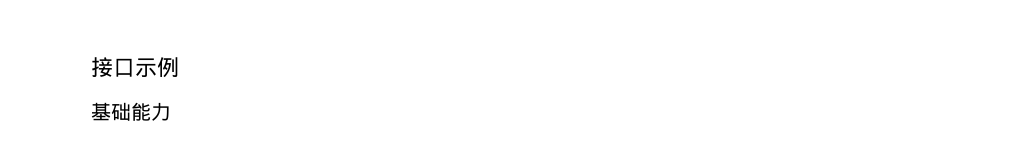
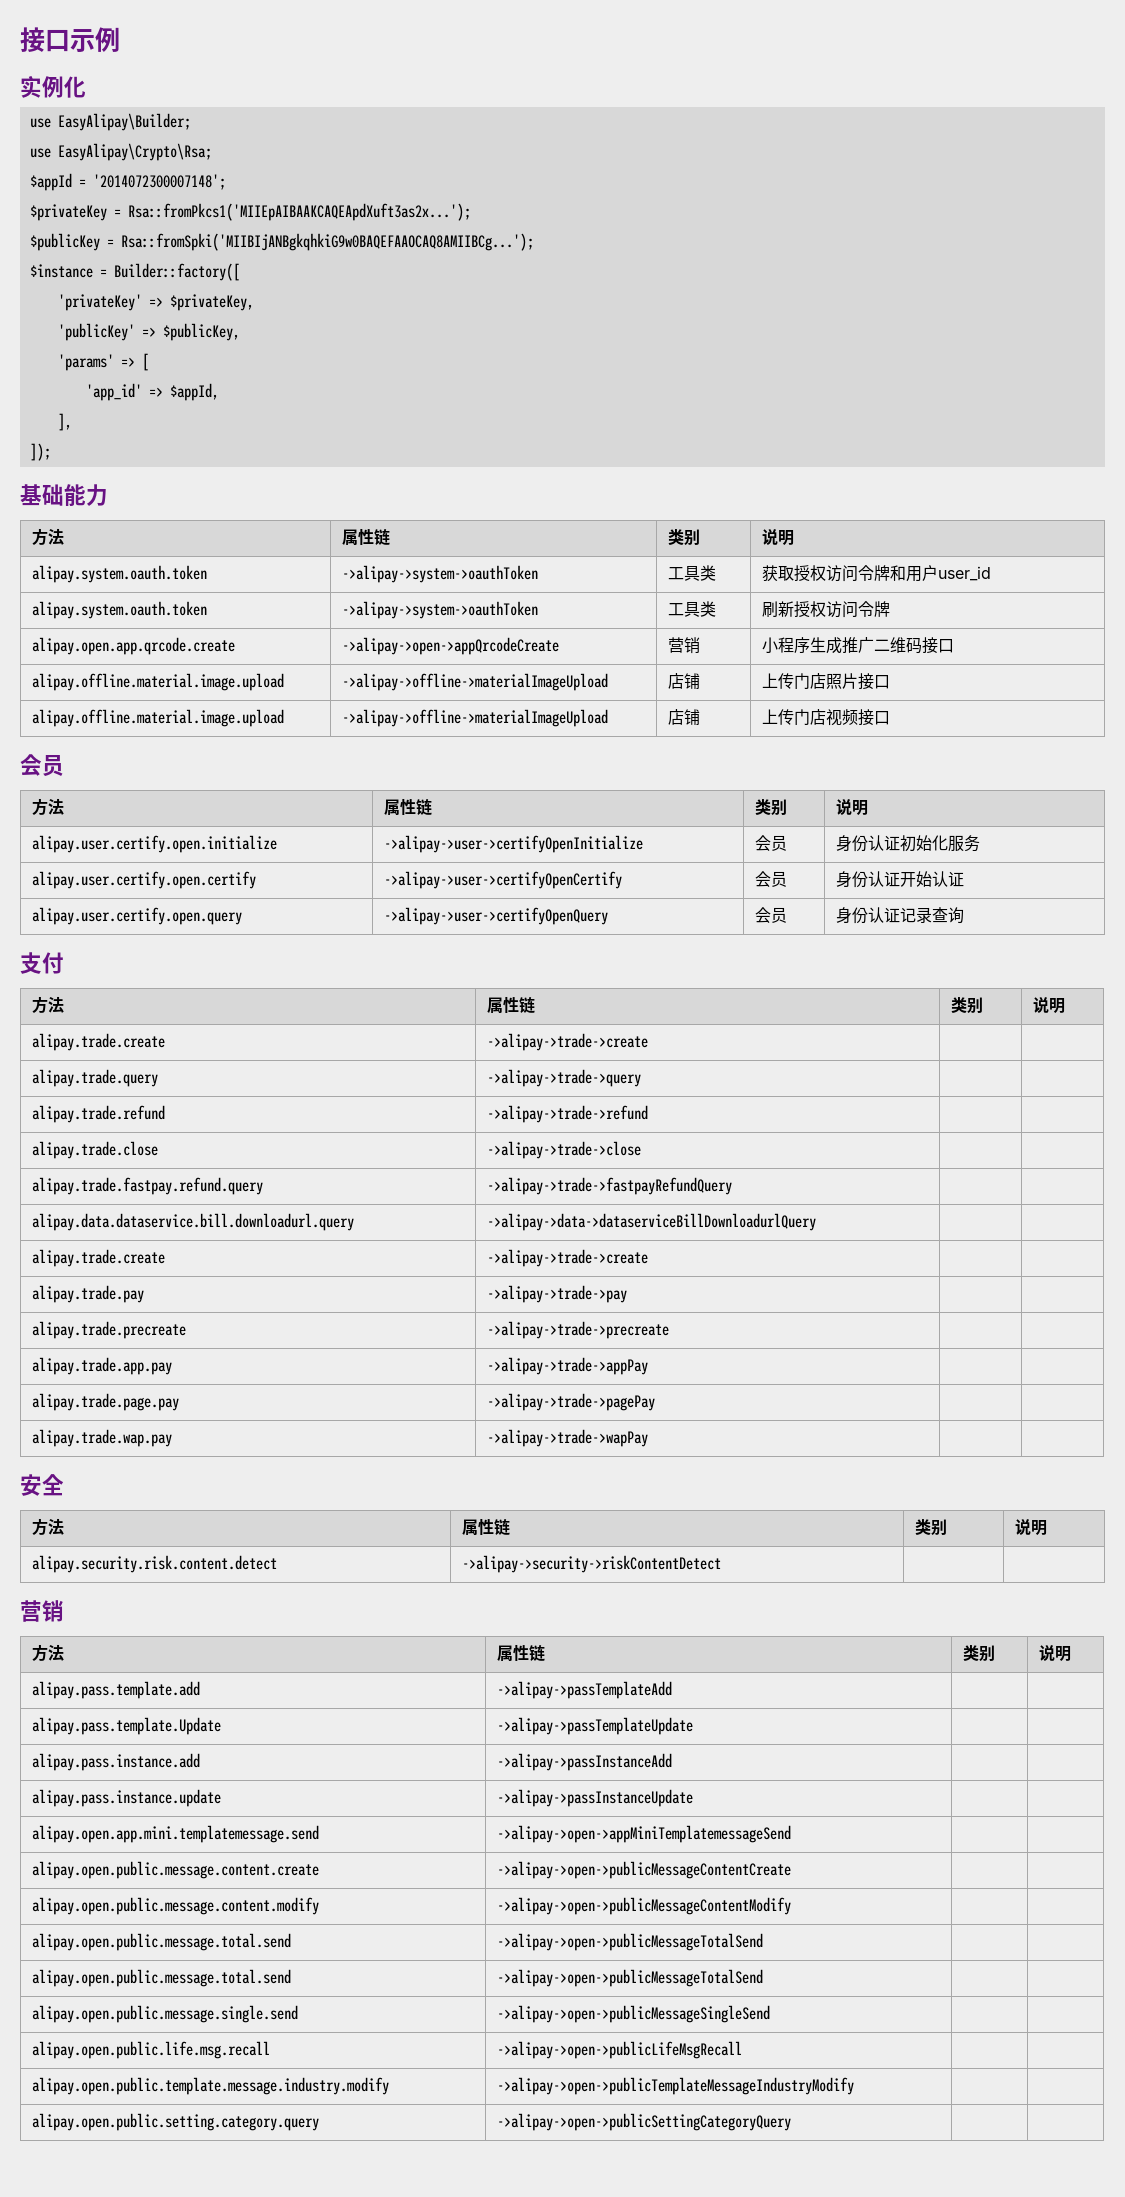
+ 实例化
+ use EasyAlipay\Builder;
+ use EasyAlipay\Crypto\Rsa;
+ $appId = '2014072300007148';
+ $privateKey = Rsa::fromPkcs1('MIIEpAIBAAKCAQEApdXuft3as2x...');
+ $publicKey = Rsa::fromSpki('MIIBIjANBgkqhkiG9w0BAQEFAAOCAQ8AMIIBCg...');
+ $instance = Builder::factory([
+ 'privateKey' => $privateKey,
+ 'publicKey' => $publicKey,
+ 'params' => [
+ 'app_id' => $appId,
+ ],
+ ]);
  基础能力
+ 方法 | 属性链 | 类别 | 说明
+ alipay.system.oauth.token | ->alipay->system->oauthToken | 工具类 | 获取授权访问令牌和用户user_id
+ alipay.system.oauth.token | ->alipay->system->oauthToken | 工具类 | 刷新授权访问令牌
+ alipay.open.app.qrcode.create | ->alipay->open->appQrcodeCreate | 营销 | 小程序生成推广二维码接口
+ alipay.offline.material.image.upload | ->alipay->offline->materialImageUpload | 店铺 | 上传门店照片接口
+ alipay.offline.material.image.upload | ->alipay->offline->materialImageUpload | 店铺 | 上传门店视频接口
+ 会员
+ 方法 | 属性链 | 类别 | 说明
+ alipay.user.certify.open.initialize | ->alipay->user->certifyOpenInitialize | 会员 | 身份认证初始化服务
+ alipay.user.certify.open.certify | ->alipay->user->certifyOpenCertify | 会员 | 身份认证开始认证
+ alipay.user.certify.open.query | ->alipay->user->certifyOpenQuery | 会员 | 身份认证记录查询
+ 支付
+ 方法 | 属性链 | 类别 | 说明
+ alipay.trade.create | ->alipay->trade->create | |
+ alipay.trade.query | ->alipay->trade->query | |
+ alipay.trade.refund | ->alipay->trade->refund | |
+ alipay.trade.close | ->alipay->trade->close | |
+ alipay.trade.fastpay.refund.query | ->alipay->trade->fastpayRefundQuery | |
+ alipay.data.dataservice.bill.downloadurl.query | ->alipay->data->dataserviceBillDownloadurlQuery | |
+ alipay.trade.create | ->alipay->trade->create | |
+ alipay.trade.pay | ->alipay->trade->pay | |
+ alipay.trade.precreate | ->alipay->trade->precreate | |
+ alipay.trade.app.pay | ->alipay->trade->appPay | |
+ alipay.trade.page.pay | ->alipay->trade->pagePay | |
+ alipay.trade.wap.pay | ->alipay->trade->wapPay | |
+ 安全
+ 方法 | 属性链 | 类别 | 说明
+ alipay.security.risk.content.detect | ->alipay->security->riskContentDetect | |
+ 营销
+ 方法 | 属性链 | 类别 | 说明
+ alipay.pass.template.add | ->alipay->passTemplateAdd | |
+ alipay.pass.template.Update | ->alipay->passTemplateUpdate | |
+ alipay.pass.instance.add | ->alipay->passInstanceAdd | |
+ alipay.pass.instance.update | ->alipay->passInstanceUpdate | |
+ alipay.open.app.mini.templatemessage.send | ->alipay->open->appMiniTemplatemessageSend | |
+ alipay.open.public.message.content.create | ->alipay->open->publicMessageContentCreate | |
+ alipay.open.public.message.content.modify | ->alipay->open->publicMessageContentModify | |
+ alipay.open.public.message.total.send | ->alipay->open->publicMessageTotalSend | |
+ alipay.open.public.message.total.send | ->alipay->open->publicMessageTotalSend | |
+ alipay.open.public.message.single.send | ->alipay->open->publicMessageSingleSend | |
+ alipay.open.public.life.msg.recall | ->alipay->open->publicLifeMsgRecall | |
+ alipay.open.public.template.message.industry.modify | ->alipay->open->publicTemplateMessageIndustryModify | |
+ alipay.open.public.setting.category.query | ->alipay->open->publicSettingCategoryQuery | |

